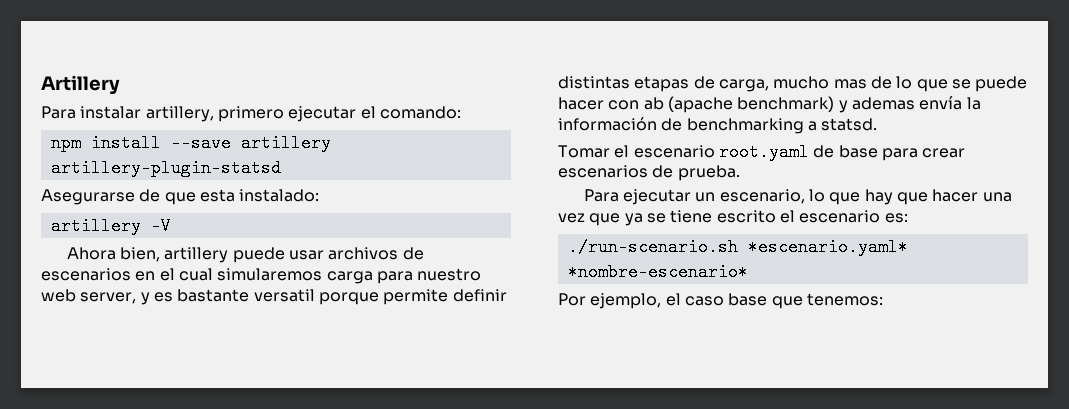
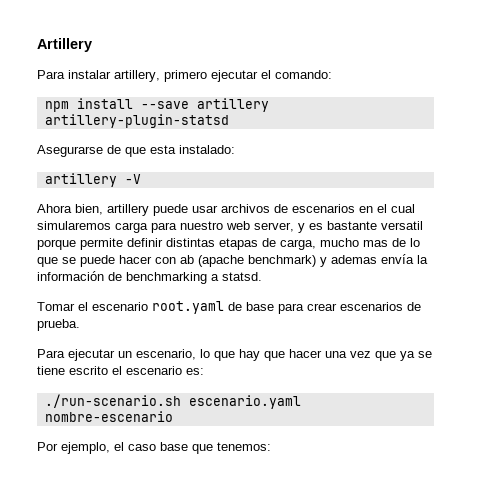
- ./run-scenario.sh *escenario.yaml* *nombre-escenario*
+ ./run-scenario.sh escenario.yaml nombre-escenario

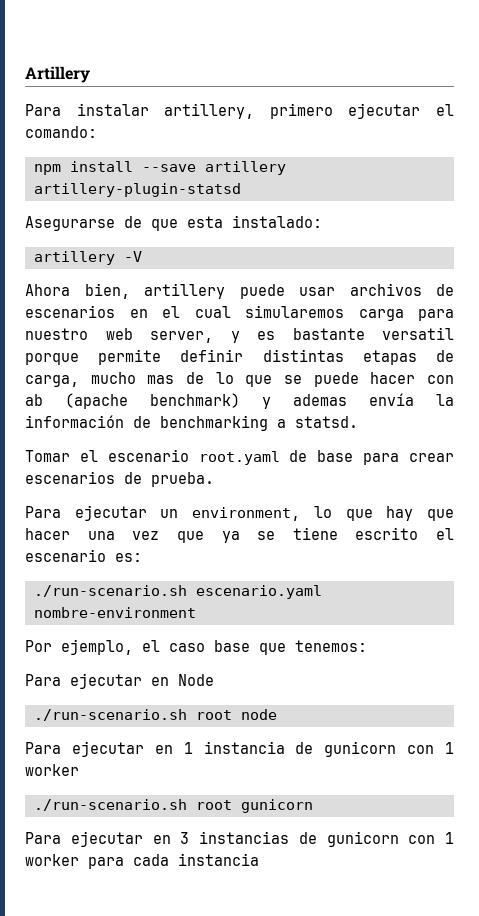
- Para ejecutar un escenario, lo que hay que hacer una vez que ya se tiene escrito el escenario es:
+ Para ejecutar un environment, lo que hay que hacer una vez que ya se tiene escrito el escenario es:
- ./run-scenario.sh escenario.yaml nombre-escenario
+ ./run-scenario.sh escenario.yaml nombre-environment
+ Para ejecutar en Node
+ ./run-scenario.sh root node
+ Para ejecutar en 1 instancia de gunicorn con 1 worker
+ ./run-scenario.sh root gunicorn
+ Para ejecutar en 3 instancias de gunicorn con 1 worker para cada instancia

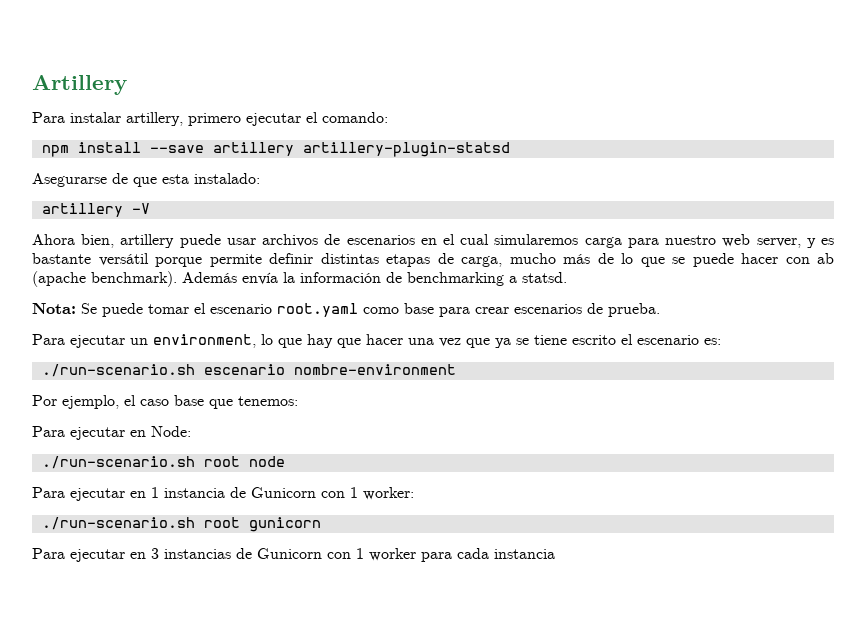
- Ahora bien, artillery puede usar archivos de escenarios en el cual simularemos carga para nuestro web server, y es bastante versatil porque permite definir distintas etapas de carga, mucho mas de lo que se puede hacer con ab (apache benchmark) y ademas envía la información de benchmarking a statsd.
+ Ahora bien, artillery puede usar archivos de escenarios en el cual simularemos carga para nuestro web server, y es bastante versátil porque permite definir distintas etapas de carga, mucho más de lo que se puede hacer con ab (apache benchmark). Además envía la información de benchmarking a statsd.
- Tomar el escenario root.yaml de base para crear escenarios de prueba.
+ Nota: Se puede tomar el escenario root.yaml como base para crear escenarios de prueba.
- ./run-scenario.sh escenario.yaml nombre-environment
+ ./run-scenario.sh escenario nombre-environment
- Para ejecutar en Node
+ Para ejecutar en Node:
- Para ejecutar en 1 instancia de gunicorn con 1 worker
+ Para ejecutar en 1 instancia de Gunicorn con 1 worker:
- Para ejecutar en 3 instancias de gunicorn con 1 worker para cada instancia
+ Para ejecutar en 3 instancias de Gunicorn con 1 worker para cada instancia

